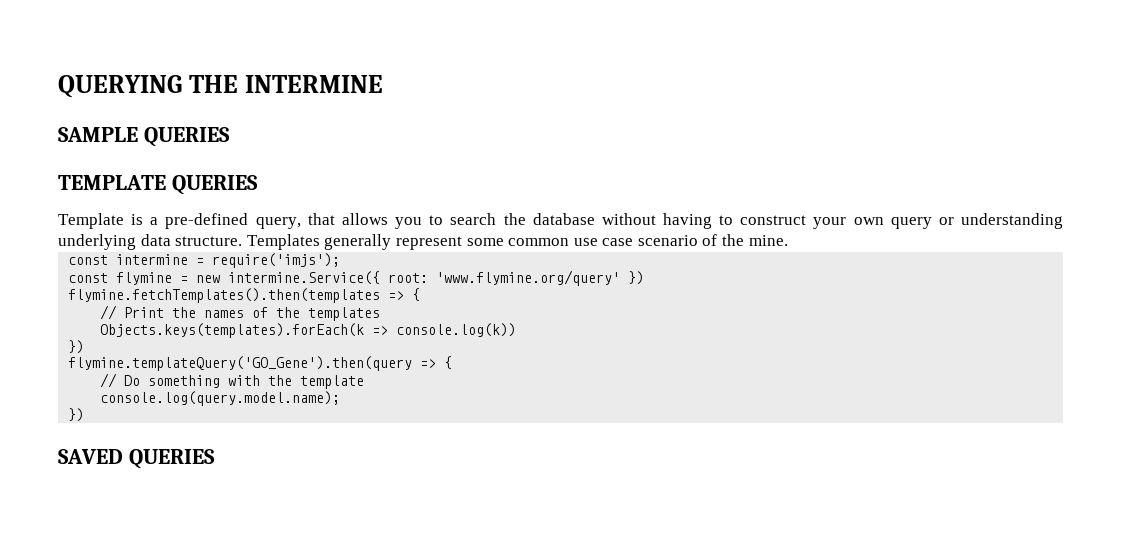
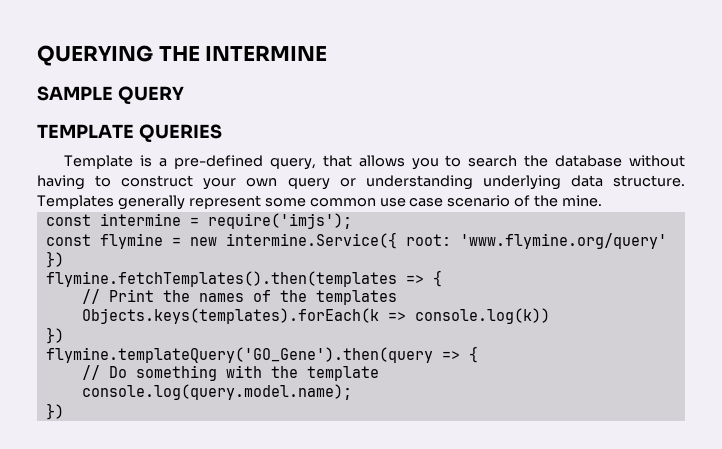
- SAMPLE QUERIES
+ SAMPLE QUERY
- SAVED QUERIES

